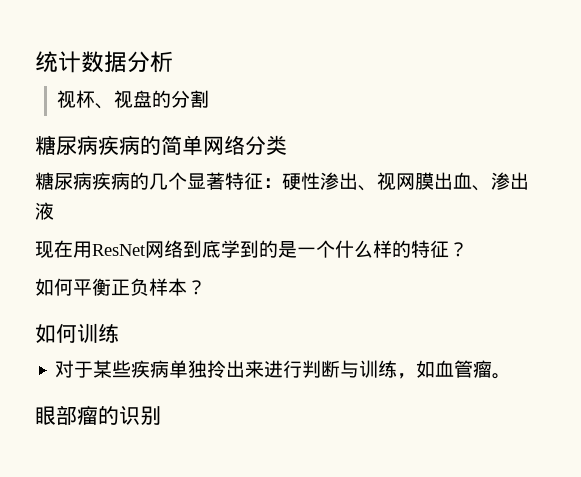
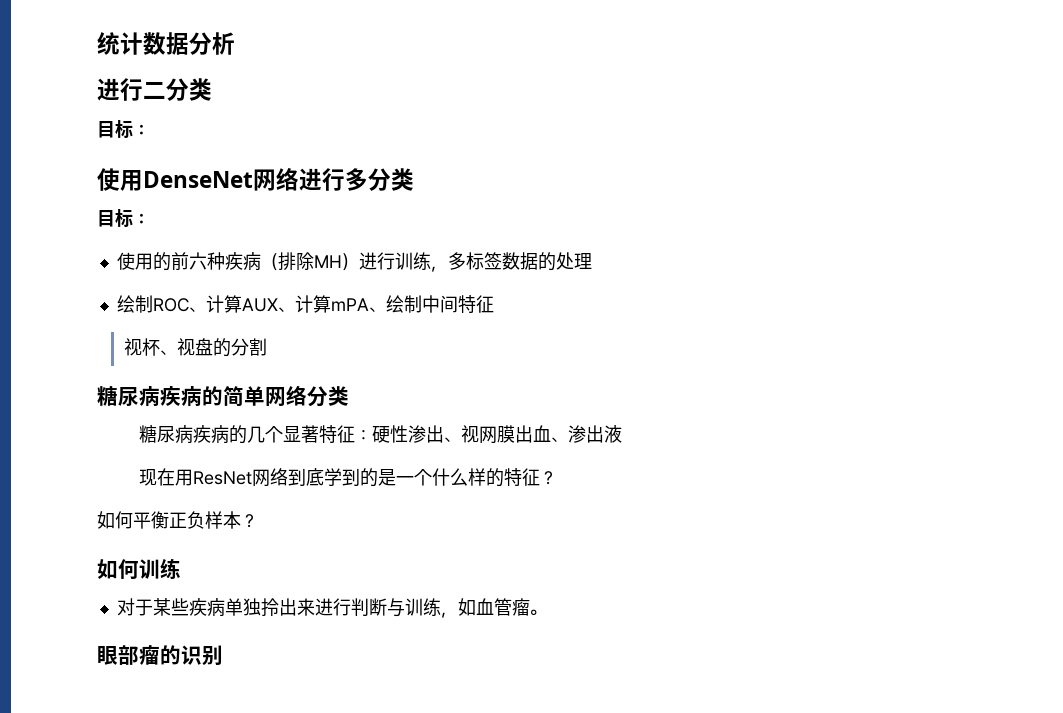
+ 进行二分类
+ 目标：
+ 使用DenseNet网络进行多分类
+ 目标：
+ 使用的前六种疾病（排除MH）进行训练，多标签数据的处理
+ 绘制ROC、计算AUX、计算mPA、绘制中间特征

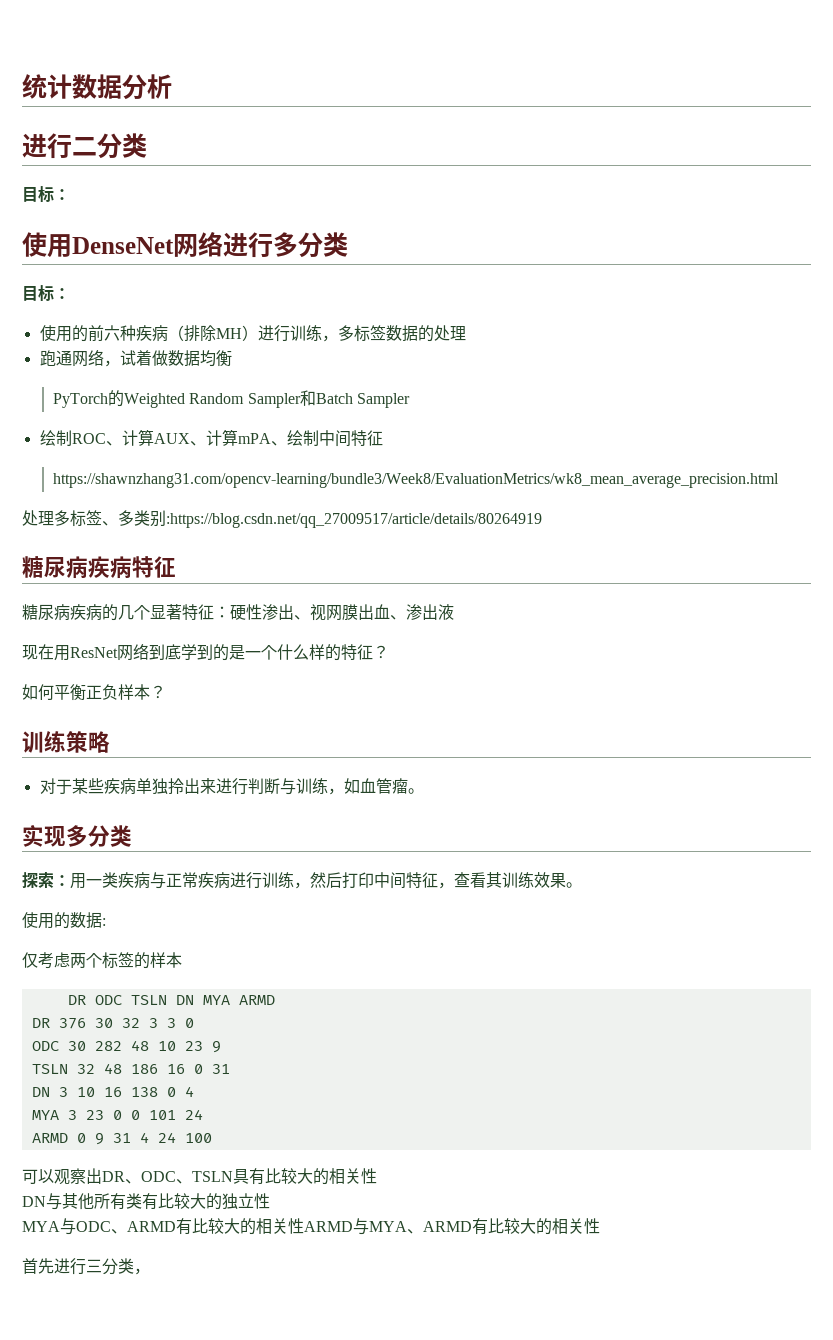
+ 跑通网络，试着做数据均衡
+ PyTorch的Weighted Random Sampler和Batch Sampler
- 视杯、视盘的分割
- 糖尿病疾病的简单网络分类
+ https://shawnzhang31.com/opencv-learning/bundle3/Week8/EvaluationMetrics/wk8_mean_average_precision.html
+ 处理多标签、多类别:https://blog.csdn.net/qq_27009517/article/details/80264919
+ 糖尿病疾病特征
- 如何训练
+ 训练策略
- 眼部瘤的识别
+ 实现多分类
+ 探索：用一类疾病与正常疾病进行训练，然后打印中间特征，查看其训练效果。
+ 使用的数据:
+ 仅考虑两个标签的样本
+ DR ODC TSLN DN MYA ARMD
+ DR 376 30 32 3 3 0
+ ODC 30 282 48 10 23 9
+ TSLN 32 48 186 16 0 31
+ DN 3 10 16 138 0 4
+ MYA 3 23 0 0 101 24
+ ARMD 0 9 31 4 24 100
+ 可以观察出DR、ODC、TSLN具有比较大的相关性
+ DN与其他所有类有比较大的独立性
+ MYA与ODC、ARMD有比较大的相关性ARMD与MYA、ARMD有比较大的相关性
+ 首先进行三分类，

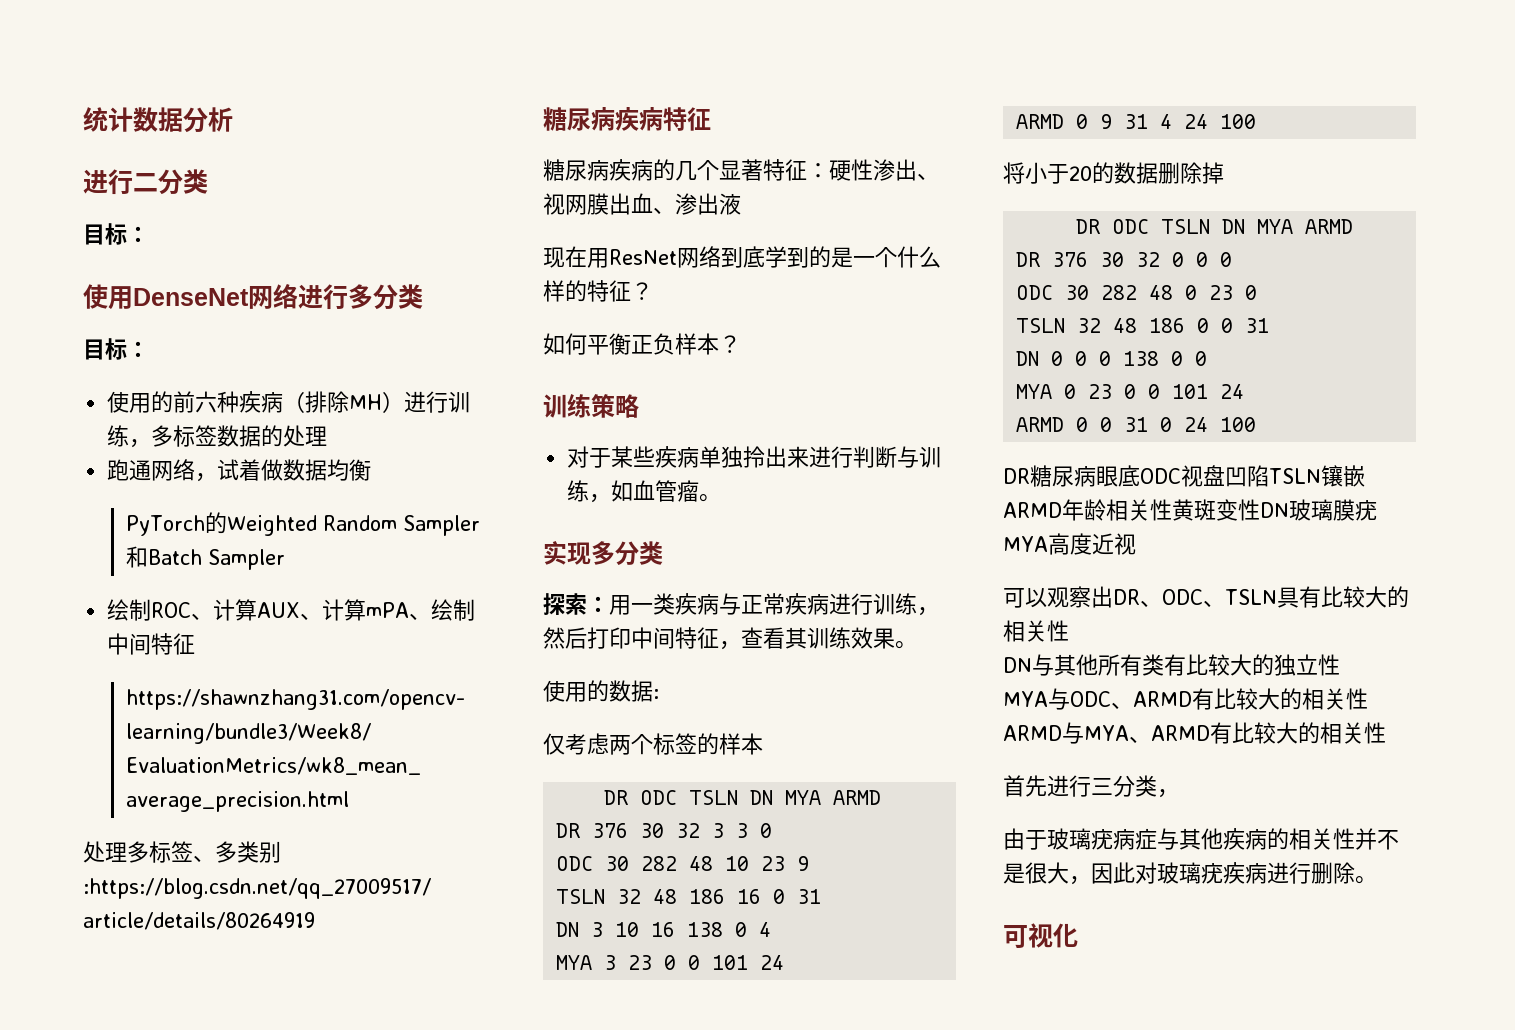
+ 将小于20的数据删除掉
+ DR ODC TSLN DN MYA ARMD
+ DR 376 30 32 0 0 0
+ ODC 30 282 48 0 23 0
+ TSLN 32 48 186 0 0 31
+ DN 0 0 0 138 0 0
+ MYA 0 23 0 0 101 24
+ ARMD 0 0 31 0 24 100
+ DR糖尿病眼底ODC视盘凹陷TSLN镶嵌ARMD年龄相关性黄斑变性DN玻璃膜疣MYA高度近视
+ 由于玻璃疣病症与其他疾病的相关性并不是很大，因此对玻璃疣疾病进行删除。
+ 可视化

